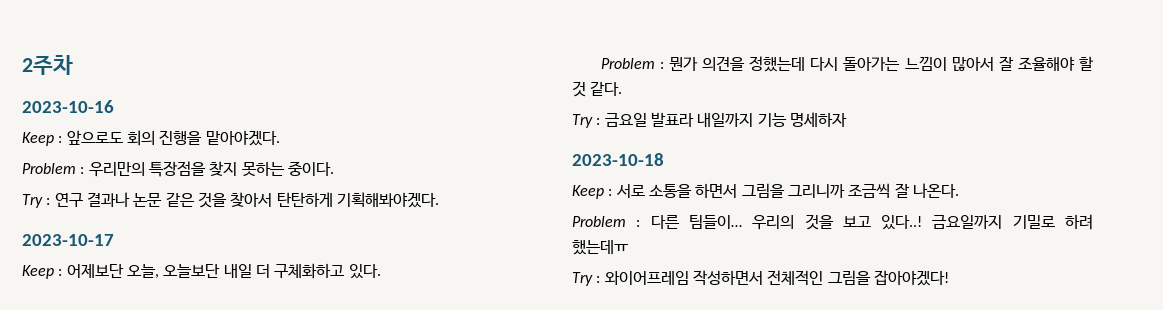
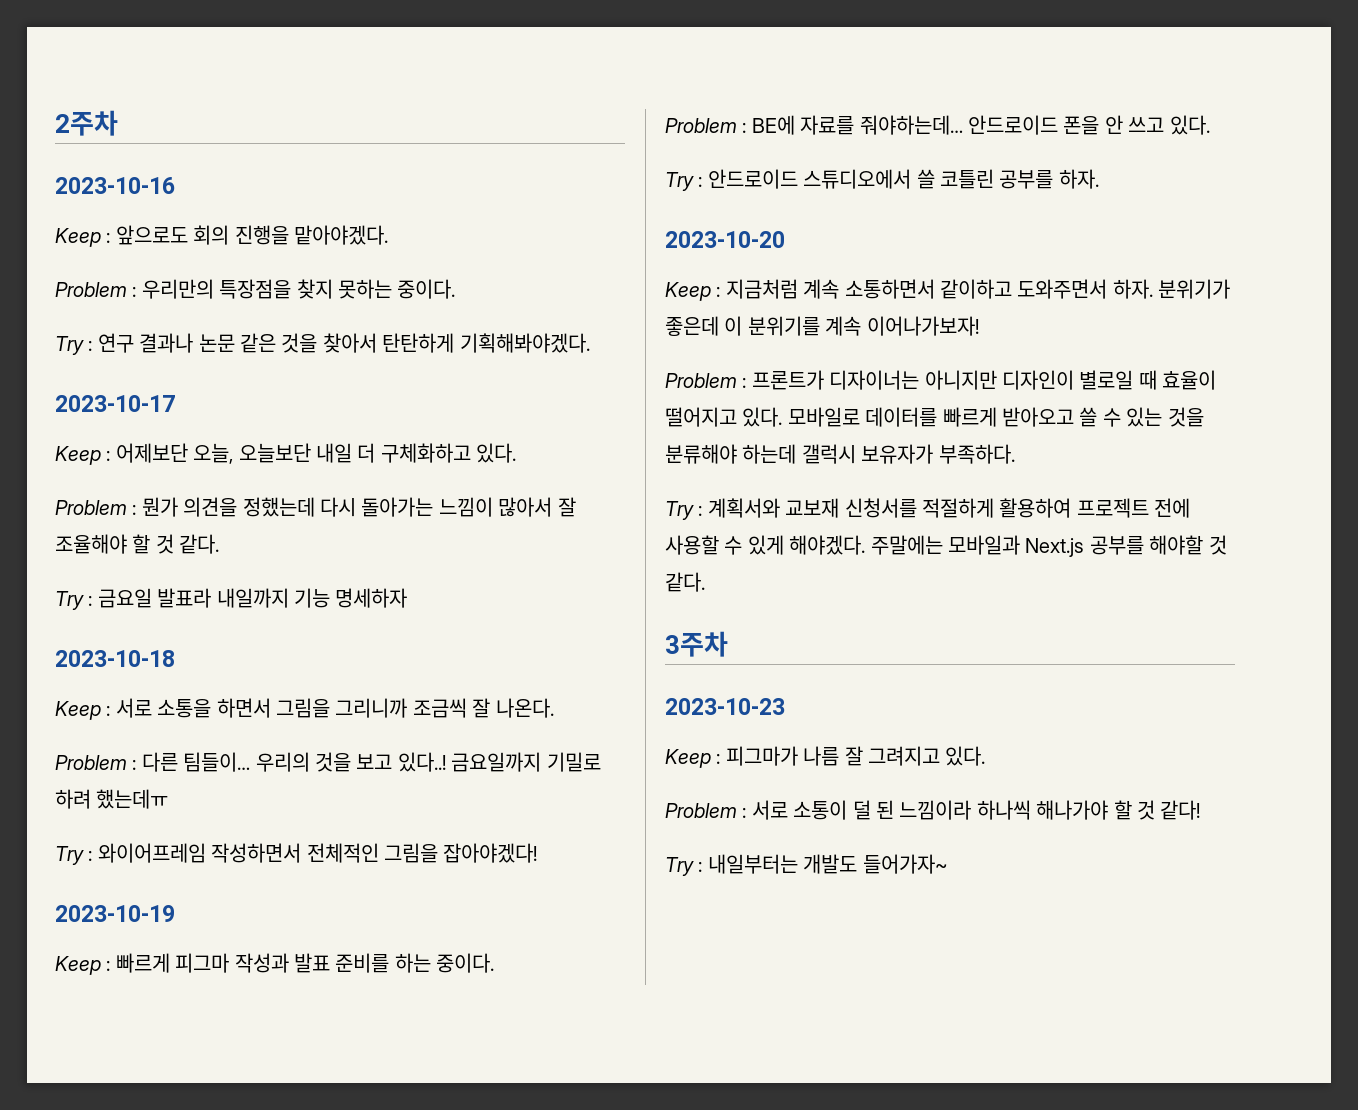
+ 2023-10-19
+ Keep : 빠르게 피그마 작성과 발표 준비를 하는 중이다.
+ Problem : BE에 자료를 줘야하는데… 안드로이드 폰을 안 쓰고 있다.
+ Try : 안드로이드 스튜디오에서 쓸 코틀린 공부를 하자.
+ 2023-10-20
+ Keep : 지금처럼 계속 소통하면서 같이하고 도와주면서 하자. 분위기가 좋은데 이 분위기를 계속 이어나가보자!
+ Problem : 프론트가 디자이너는 아니지만 디자인이 별로일 때 효율이 떨어지고 있다. 모바일로 데이터를 빠르게 받아오고 쓸 수 있는 것을 분류해야 하는데 갤럭시 보유자가 부족하다.
+ Try : 계획서와 교보재 신청서를 적절하게 활용하여 프로젝트 전에 사용할 수 있게 해야겠다. 주말에는 모바일과 Next.js 공부를 해야할 것 같다.
+ 3주차
+ 2023-10-23
+ Keep : 피그마가 나름 잘 그려지고 있다.
+ Problem : 서로 소통이 덜 된 느낌이라 하나씩 해나가야 할 것 같다!
+ Try : 내일부터는 개발도 들어가자~

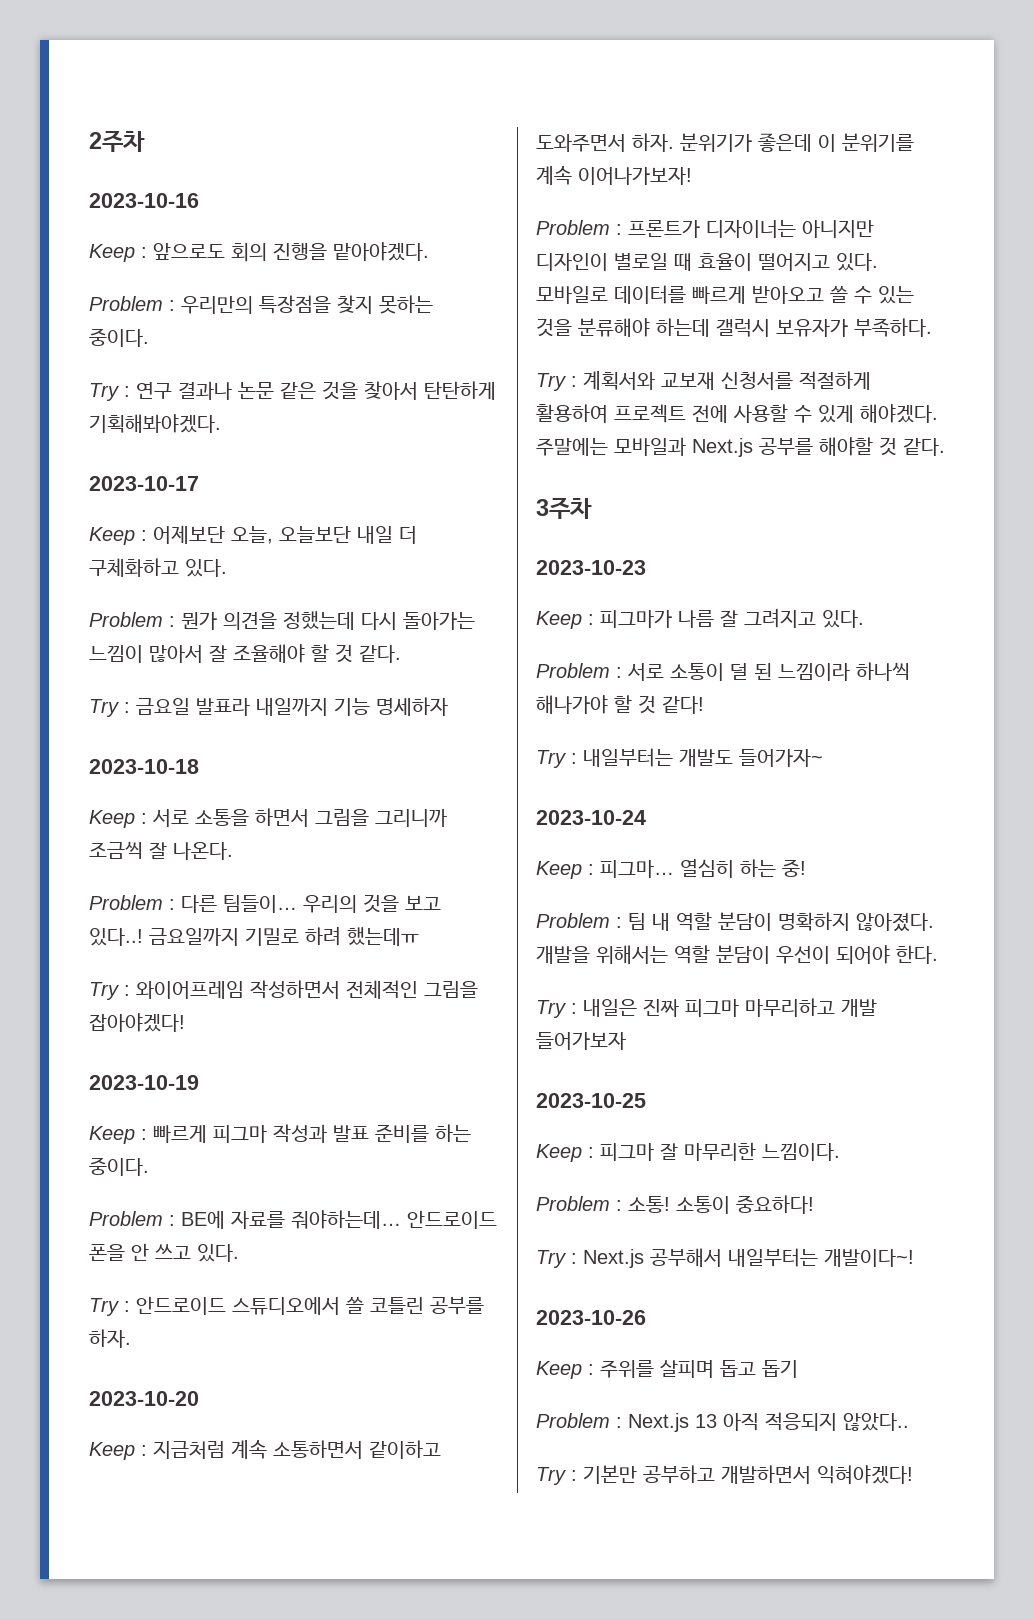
+ 2023-10-24
+ Keep : 피그마… 열심히 하는 중!
+ Problem : 팀 내 역할 분담이 명확하지 않아졌다. 개발을 위해서는 역할 분담이 우선이 되어야 한다.
+ Try : 내일은 진짜 피그마 마무리하고 개발 들어가보자
+ 2023-10-25
+ Keep : 피그마 잘 마무리한 느낌이다.
+ Problem : 소통! 소통이 중요하다!
+ Try : Next.js 공부해서 내일부터는 개발이다~!
+ 2023-10-26
+ Keep : 주위를 살피며 돕고 돕기
+ Problem : Next.js 13 아직 적응되지 않았다..
+ Try : 기본만 공부하고 개발하면서 익혀야겠다!

